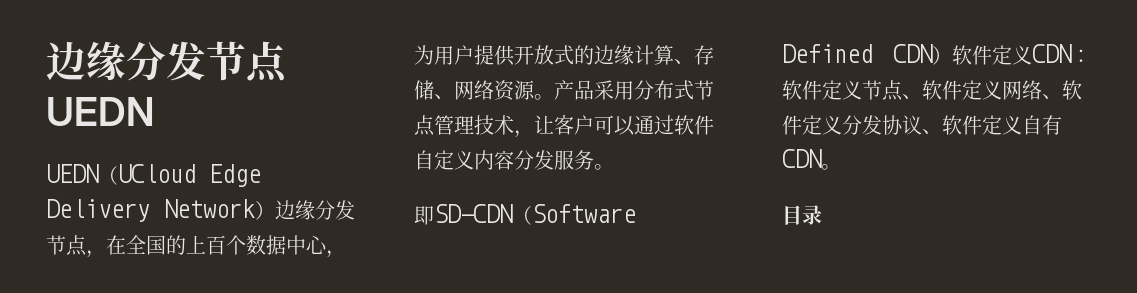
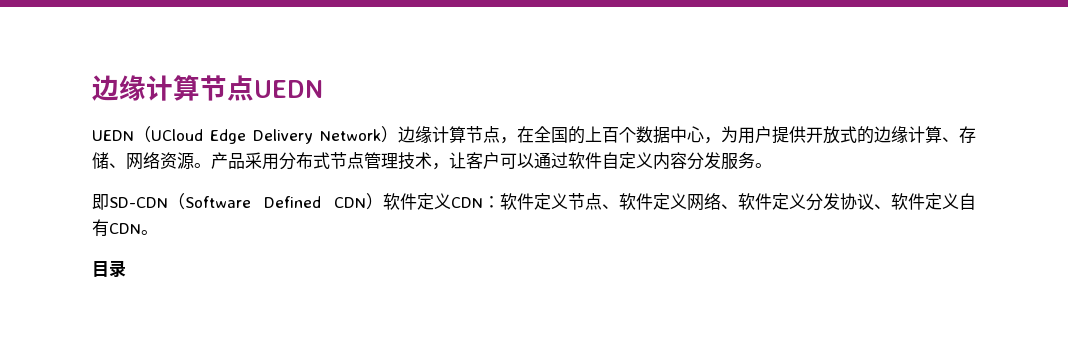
- 边缘分发节点UEDN
+ 边缘计算节点UEDN
- UEDN（UCloud Edge Delivery Network）边缘分发节点，在全国的上百个数据中心，为用户提供开放式的边缘计算、存储、网络资源。
+ UEDN（UCloud Edge Delivery Network）边缘计算节点，在全国的上百个数据中心，为用户提供开放式的边缘计算、存储、网络资源。

